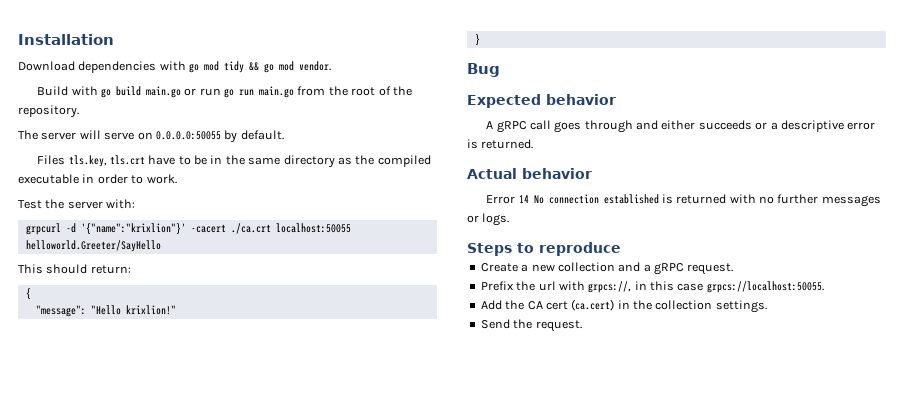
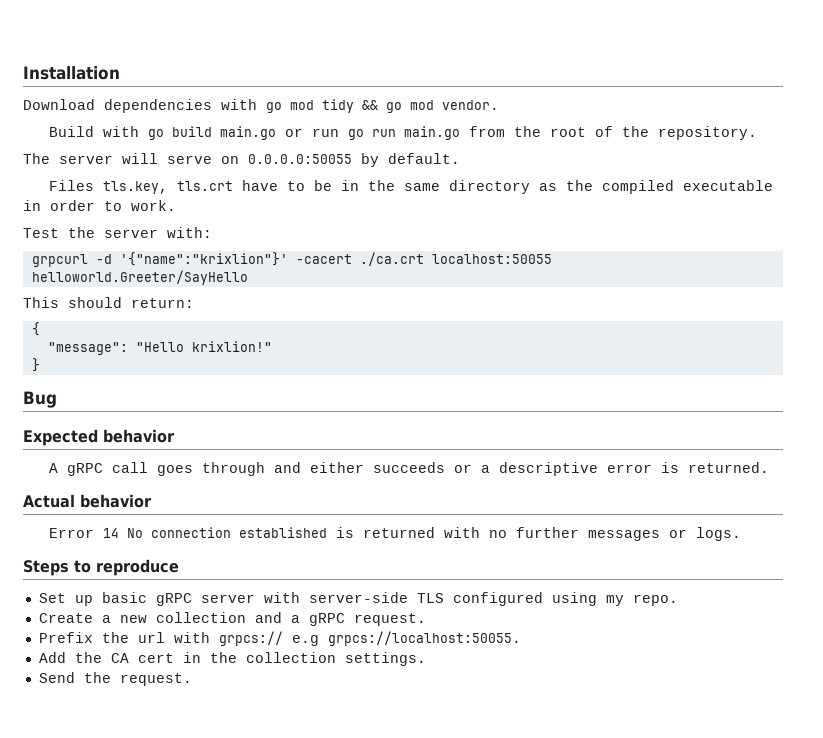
+ Set up basic gRPC server with server-side TLS configured using my repo.
- Prefix the url with grpcs://, in this case grpcs://localhost:50055.
+ Prefix the url with grpcs:// e.g grpcs://localhost:50055.
- Add the CA cert (ca.cert) in the collection settings.
+ Add the CA cert in the collection settings.

